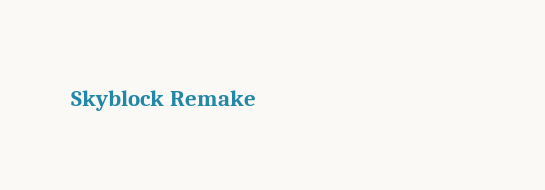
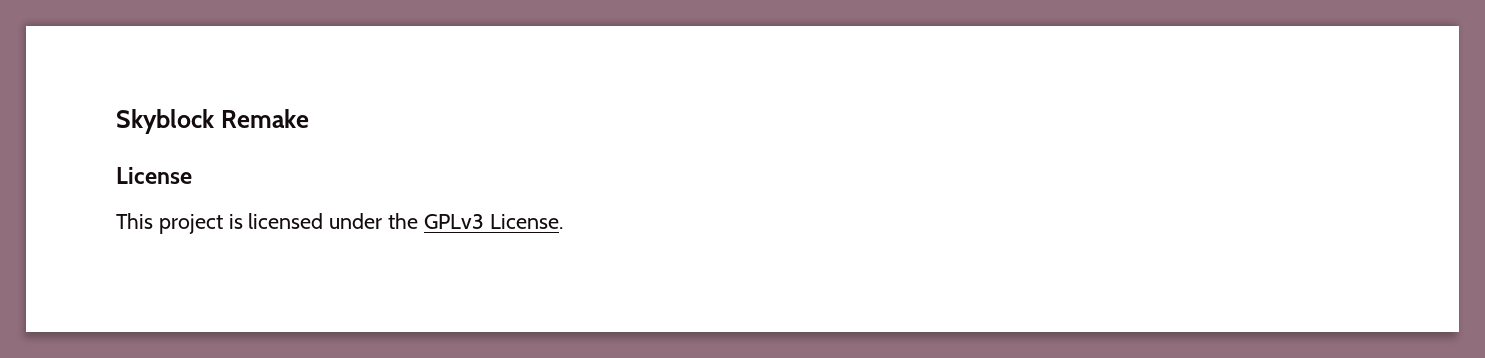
+ License
+ This project is licensed under the GPLv3 License.

